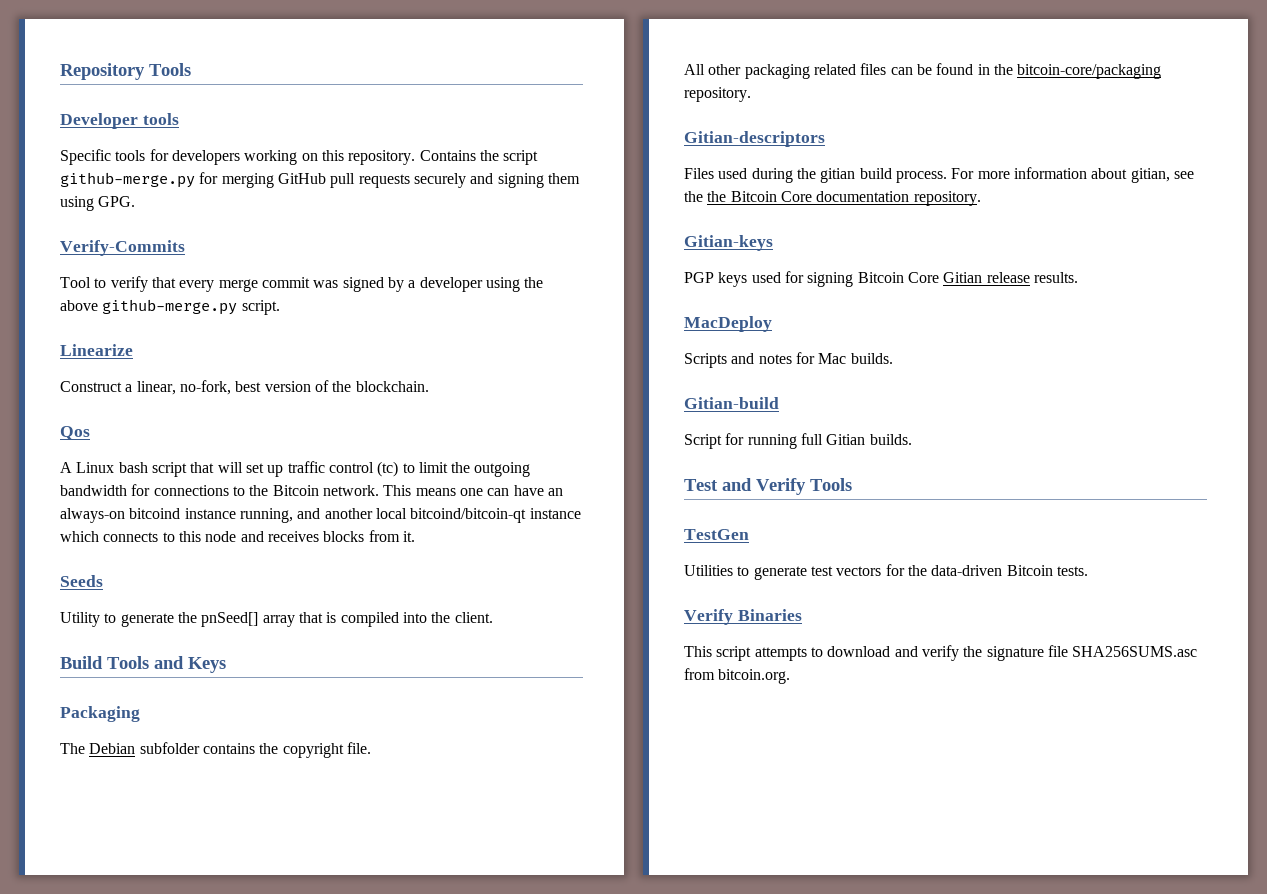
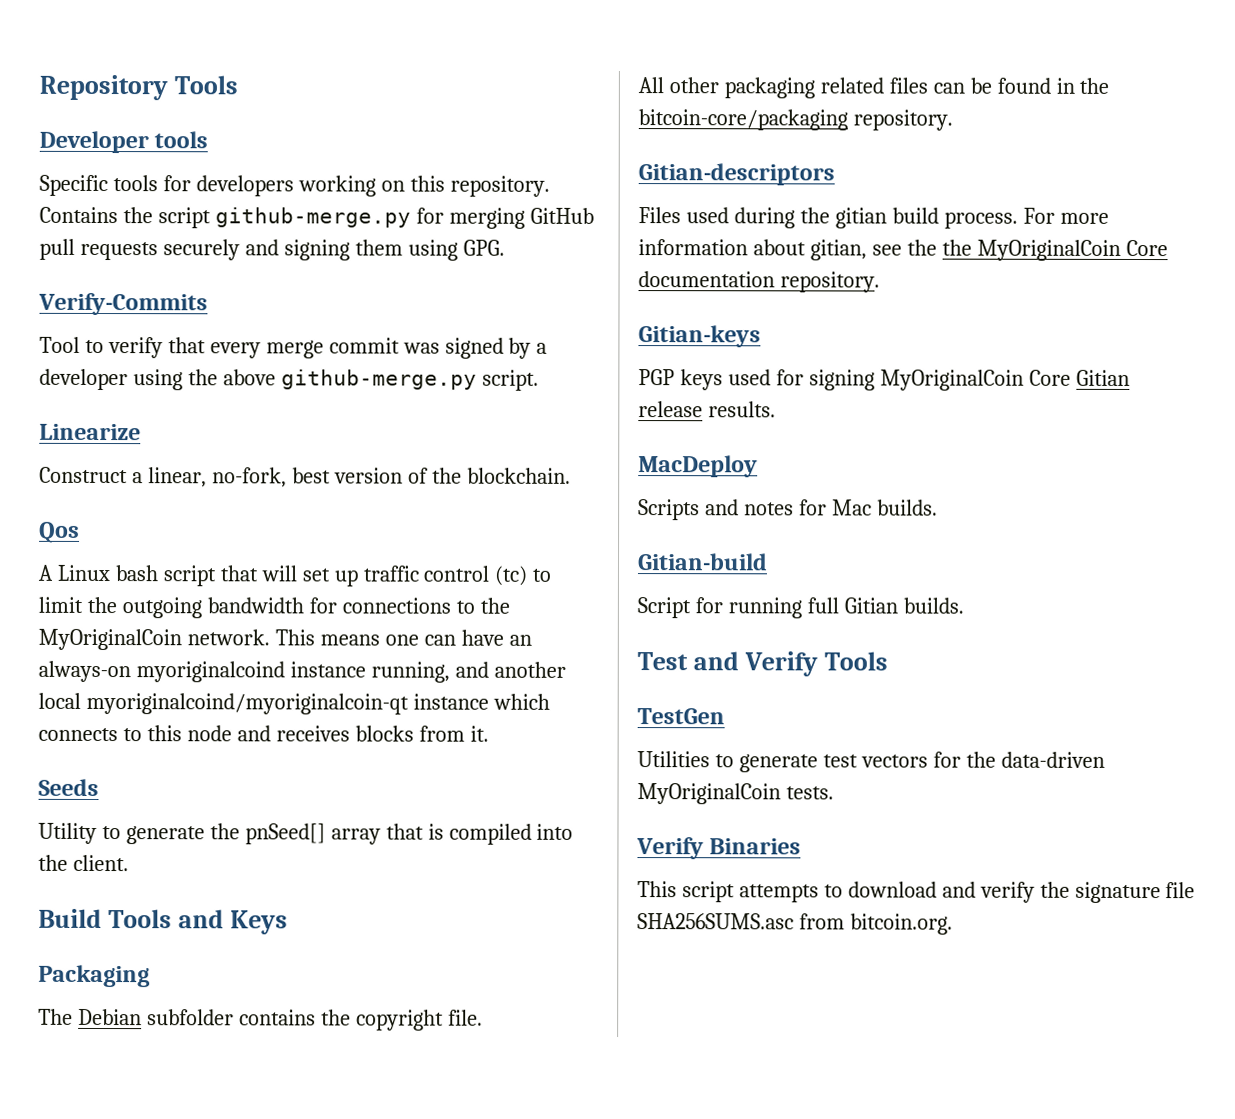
- A Linux bash script that will set up traffic control (tc) to limit the outgoing bandwidth for connections to the Bitcoin network.
+ A Linux bash script that will set up traffic control (tc) to limit the outgoing bandwidth for connections to the MyOriginalCoin network.
- This means one can have an always-on bitcoind instance running, and another local bitcoind/bitcoin-qt instance which connects to this node and receives blocks from it.
+ This means one can have an always-on myoriginalcoind instance running, and another local myoriginalcoind/myoriginalcoin-qt instance which connects to this node and receives blocks from it.
- For more information about gitian, see the the Bitcoin Core documentation repository.
+ For more information about gitian, see the the MyOriginalCoin Core documentation repository.
- PGP keys used for signing Bitcoin Core Gitian release results.
+ PGP keys used for signing MyOriginalCoin Core Gitian release results.
- Utilities to generate test vectors for the data-driven Bitcoin tests.
+ Utilities to generate test vectors for the data-driven MyOriginalCoin tests.

